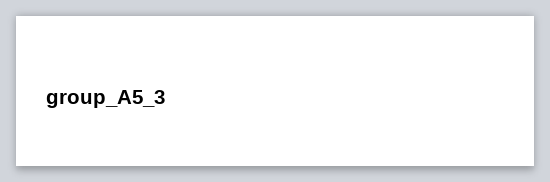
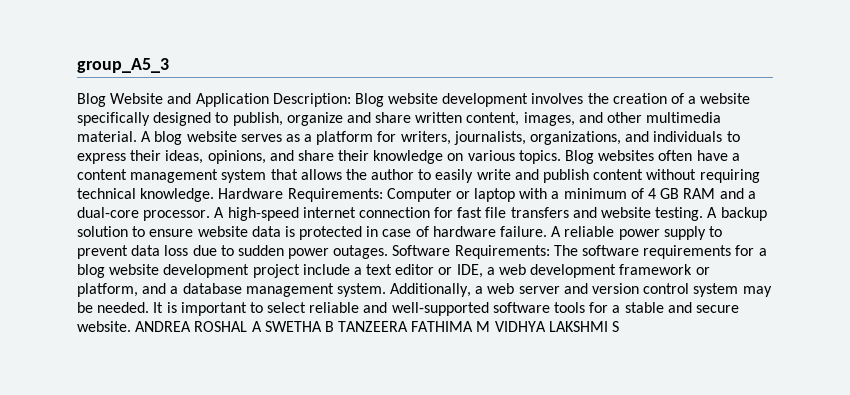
+ Blog Website and Application Description: Blog website development involves the creation of a website specifically designed to publish, organize and share written content, images, and other multimedia material. A blog website serves as a platform for writers, journalists, organizations, and individuals to express their ideas, opinions, and share their knowledge on various topics. Blog websites often have a content management system that allows the author to easily write and publish content without requiring technical knowledge. Hardware Requirements: Computer or laptop with a minimum of 4 GB RAM and a dual-core processor. A high-speed internet connection for fast file transfers and website testing. A backup solution to ensure website data is protected in case of hardware failure. A reliable power supply to prevent data loss due to sudden power outages. Software Requirements: The software requirements for a blog website development project include a text editor or IDE, a web development framework or platform, and a database management system. Additionally, a web server and version control system may be needed. It is important to select reliable and well-supported software tools for a stable and secure website. ANDREA ROSHAL A SWETHA B TANZEERA FATHIMA M VIDHYA LAKSHMI S

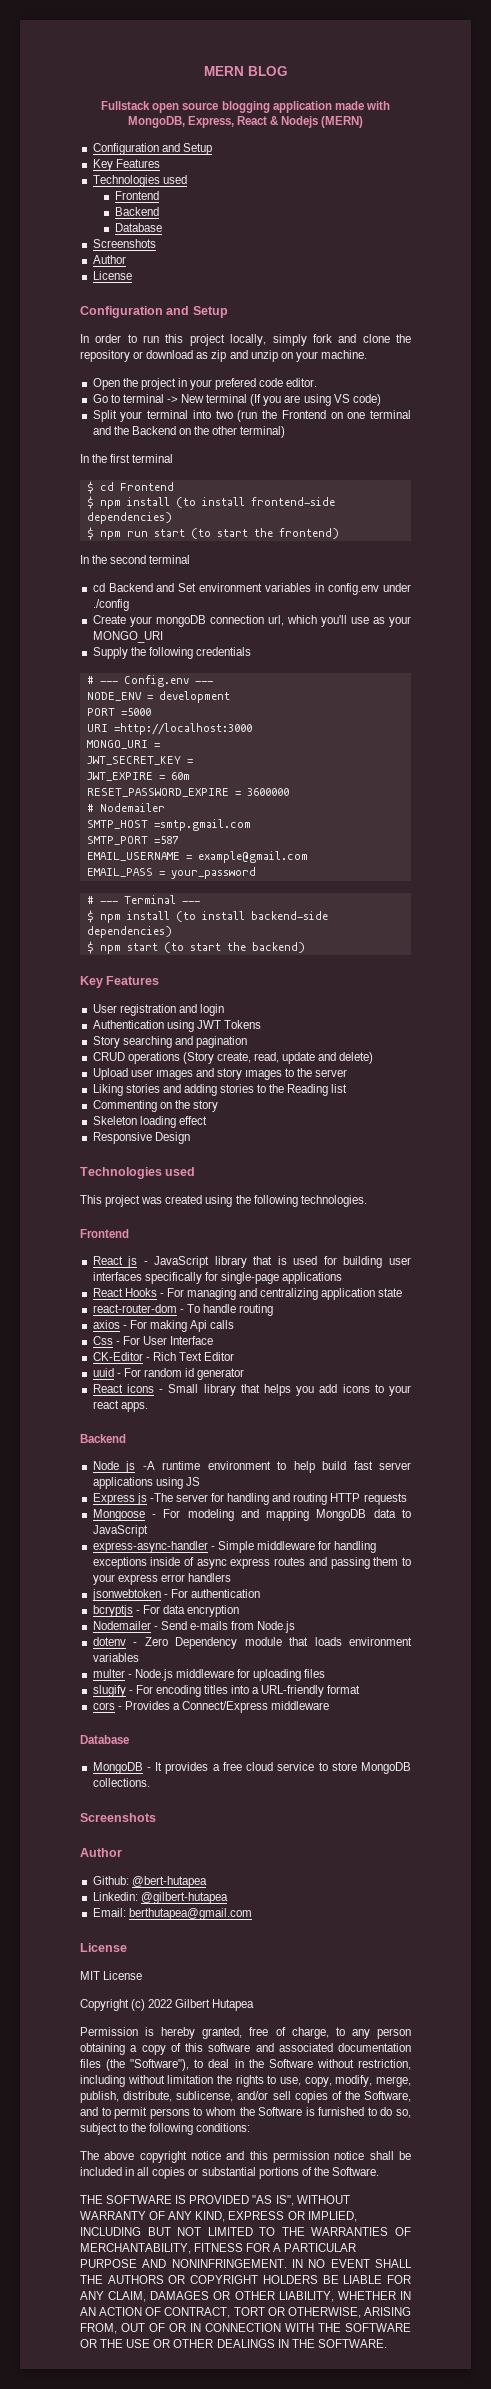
- group_A5_3
- Blog Website and Application Description: Blog website development involves the creation of a website specifically designed to publish, organize and share written content, images, and other multimedia material. A blog website serves as a platform for writers, journalists, organizations, and individuals to express their ideas, opinions, and share their knowledge on various topics. Blog websites often have a content management system that allows the author to easily write and publish content without requiring technical knowledge. Hardware Requirements: Computer or laptop with a minimum of 4 GB RAM and a dual-core processor. A high-speed internet connection for fast file transfers and website testing. A backup solution to ensure website data is protected in case of hardware failure. A reliable power supply to prevent data loss due to sudden power outages. Software Requirements: The software requirements for a blog website development project include a text editor or IDE, a web development framework or platform, and a database management system. Additionally, a web server and version control system may be needed. It is important to select reliable and well-supported software tools for a stable and secure website. ANDREA ROSHAL A SWETHA B TANZEERA FATHIMA M VIDHYA LAKSHMI S
+ MERN BLOG
+ Fullstack open source blogging application made with MongoDB, Express, React & Nodejs (MERN)
+ Configuration and Setup
+ Key Features
+ Technologies used
+ Frontend
+ Backend
+ Database
+ Screenshots
+ Author
+ License
+ Configuration and Setup
+ In order to run this project locally, simply fork and clone the repository or download as zip and unzip on your machine.
+ Open the project in your prefered code editor.
+ Go to terminal -> New terminal (If you are using VS code)
+ Split your terminal into two (run the Frontend on one terminal and the Backend on the other terminal)
+ In the first terminal
+ $ cd Frontend
+ $ npm install (to install frontend-side dependencies)
+ $ npm run start (to start the frontend)
+ In the second terminal
+ cd Backend and Set environment variables in config.env under ./config
+ Create your mongoDB connection url, which you'll use as your MONGO_URI
+ Supply the following credentials
+ # --- Config.env ---
+ NODE_ENV = development
+ PORT =5000
+ URI =http://localhost:3000
+ MONGO_URI =
+ JWT_SECRET_KEY =
+ JWT_EXPIRE = 60m
+ RESET_PASSWORD_EXPIRE = 3600000
+ # Nodemailer
+ SMTP_HOST =smtp.gmail.com
+ SMTP_PORT =587
+ EMAIL_USERNAME = example@gmail.com
+ EMAIL_PASS = your_password
+ # --- Terminal ---
+ $ npm install (to install backend-side dependencies)
+ $ npm start (to start the backend)
+ Key Features
+ User registration and login
+ Authentication using JWT Tokens
+ Story searching and pagination
+ CRUD operations (Story create, read, update and delete)
+ Upload user ımages and story ımages to the server
+ Liking stories and adding stories to the Reading list
+ Commenting on the story
+ Skeleton loading effect
+ Responsive Design
+ Technologies used
+ This project was created using the following technologies.
+ Frontend
+ React js - JavaScript library that is used for building user interfaces specifically for single-page applications
+ React Hooks - For managing and centralizing application state
+ react-router-dom - To handle routing
+ axios - For making Api calls
+ Css - For User Interface
+ CK-Editor - Rich Text Editor
+ uuid - For random id generator
+ React icons - Small library that helps you add icons to your react apps.
+ Backend
+ Node js -A runtime environment to help build fast server applications using JS
+ Express js -The server for handling and routing HTTP requests
+ Mongoose - For modeling and mapping MongoDB data to JavaScript
+ express-async-handler - Simple middleware for handling exceptions inside of async express routes and passing them to your express error handlers
+ jsonwebtoken - For authentication
+ bcryptjs - For data encryption
+ Nodemailer - Send e-mails from Node.js
+ dotenv - Zero Dependency module that loads environment variables
+ multer - Node.js middleware for uploading files
+ slugify - For encoding titles into a URL-friendly format
+ cors - Provides a Connect/Express middleware
+ Database
+ MongoDB - It provides a free cloud service to store MongoDB collections.
+ Screenshots
+ Author
+ Github: @bert-hutapea
+ Linkedin: @gilbert-hutapea
+ Email: berthutapea@gmail.com
+ License
+ MIT License
+ Copyright (c) 2022 Gilbert Hutapea
+ Permission is hereby granted, free of charge, to any person obtaining a copy of this software and associated documentation files (the "Software"), to deal in the Software without restriction, including without limitation the rights to use, copy, modify, merge, publish, distribute, sublicense, and/or sell copies of the Software, and to permit persons to whom the Software is furnished to do so, subject to the following conditions:
+ The above copyright notice and this permission notice shall be included in all copies or substantial portions of the Software.
+ THE SOFTWARE IS PROVIDED "AS IS", WITHOUT WARRANTY OF ANY KIND, EXPRESS OR IMPLIED, INCLUDING BUT NOT LIMITED TO THE WARRANTIES OF MERCHANTABILITY, FITNESS FOR A PARTICULAR PURPOSE AND NONINFRINGEMENT. IN NO EVENT SHALL THE AUTHORS OR COPYRIGHT HOLDERS BE LIABLE FOR ANY CLAIM, DAMAGES OR OTHER LIABILITY, WHETHER IN AN ACTION OF CONTRACT, TORT OR OTHERWISE, ARISING FROM, OUT OF OR IN CONNECTION WITH THE SOFTWARE OR THE USE OR OTHER DEALINGS IN THE SOFTWARE.

